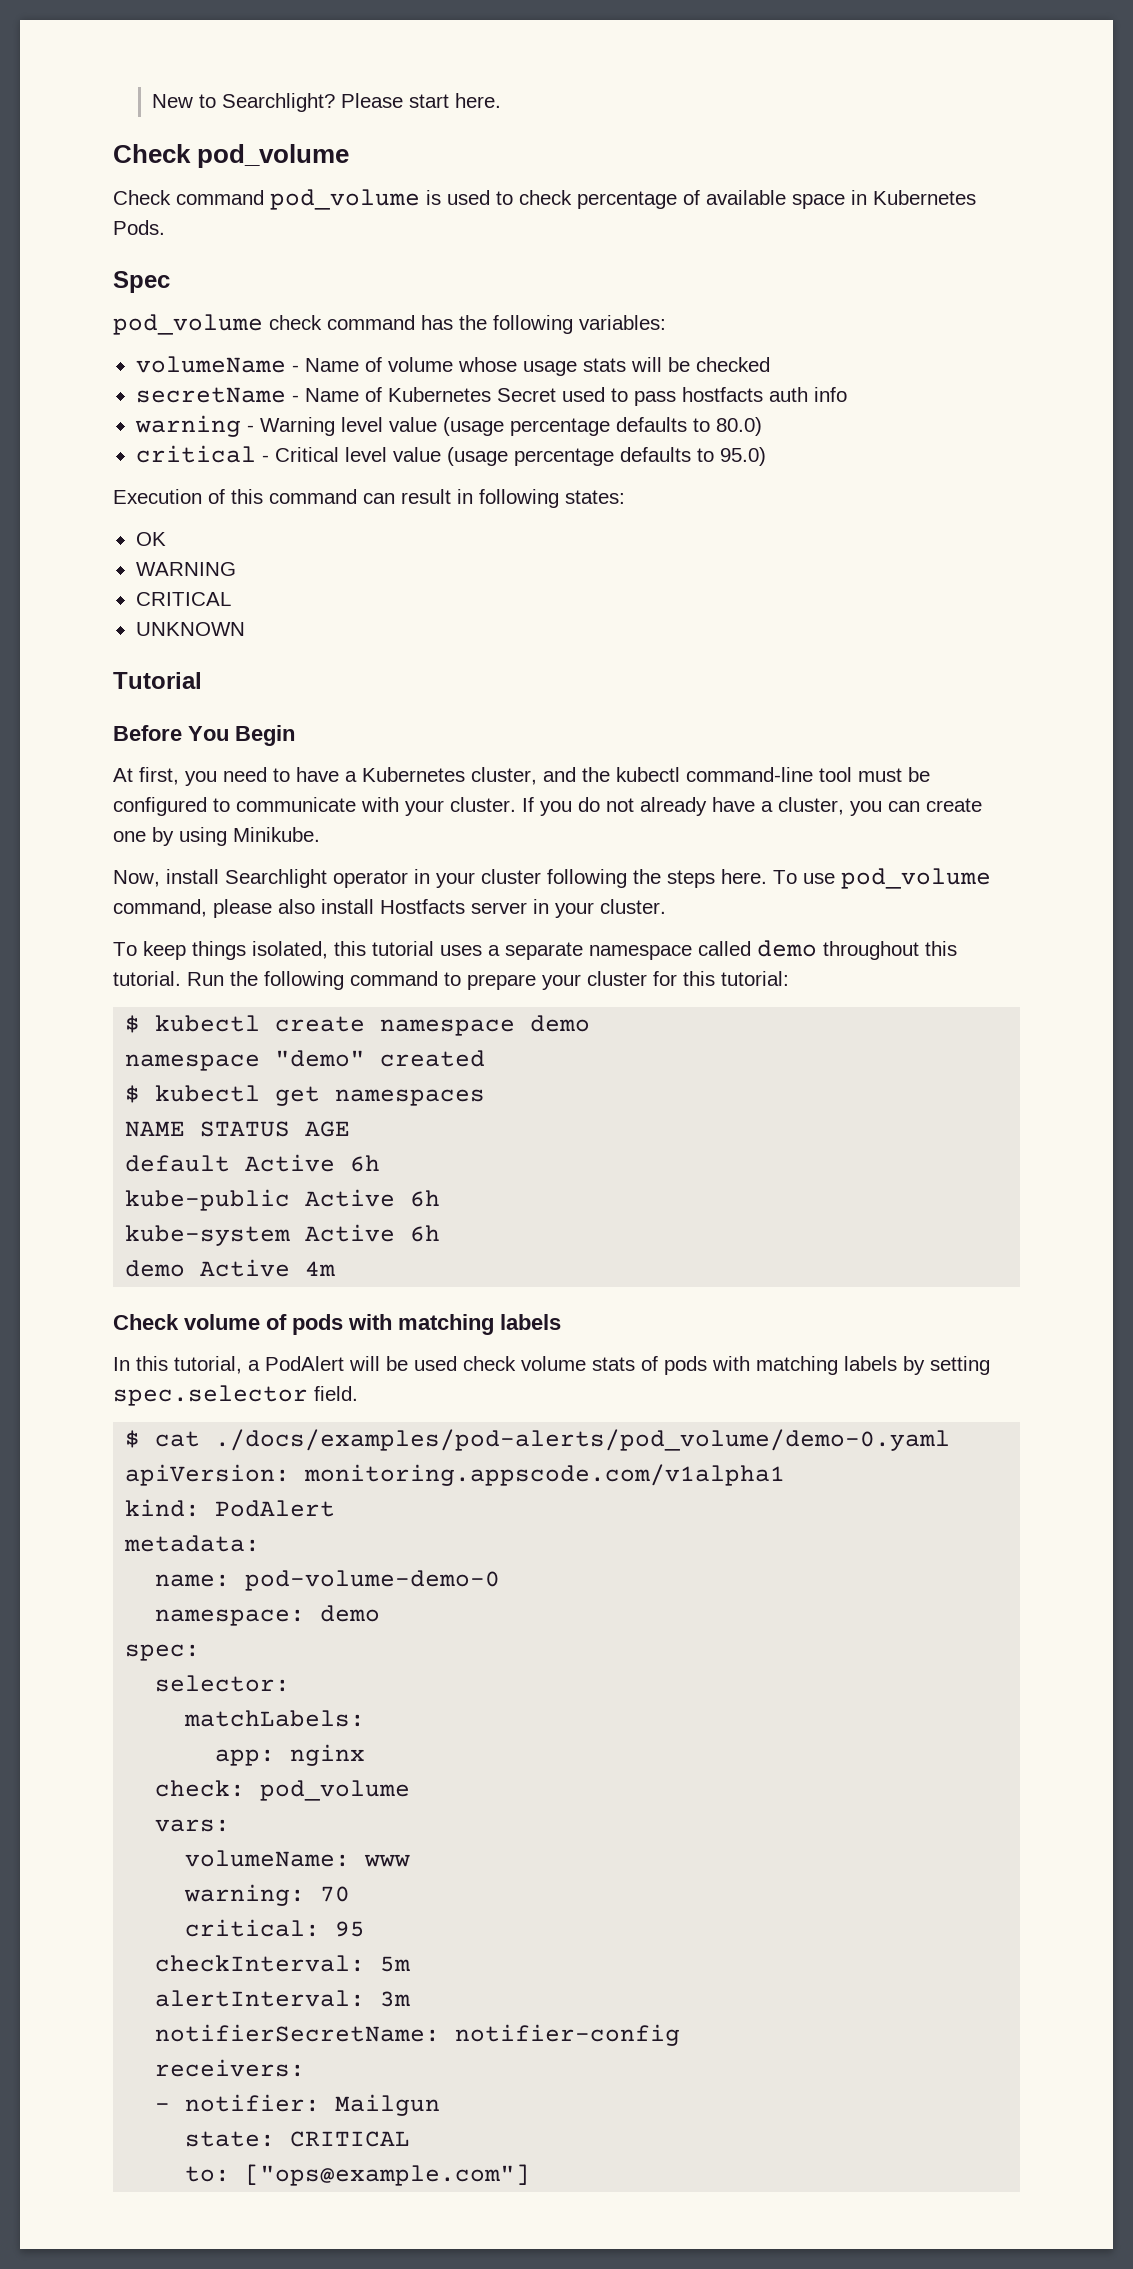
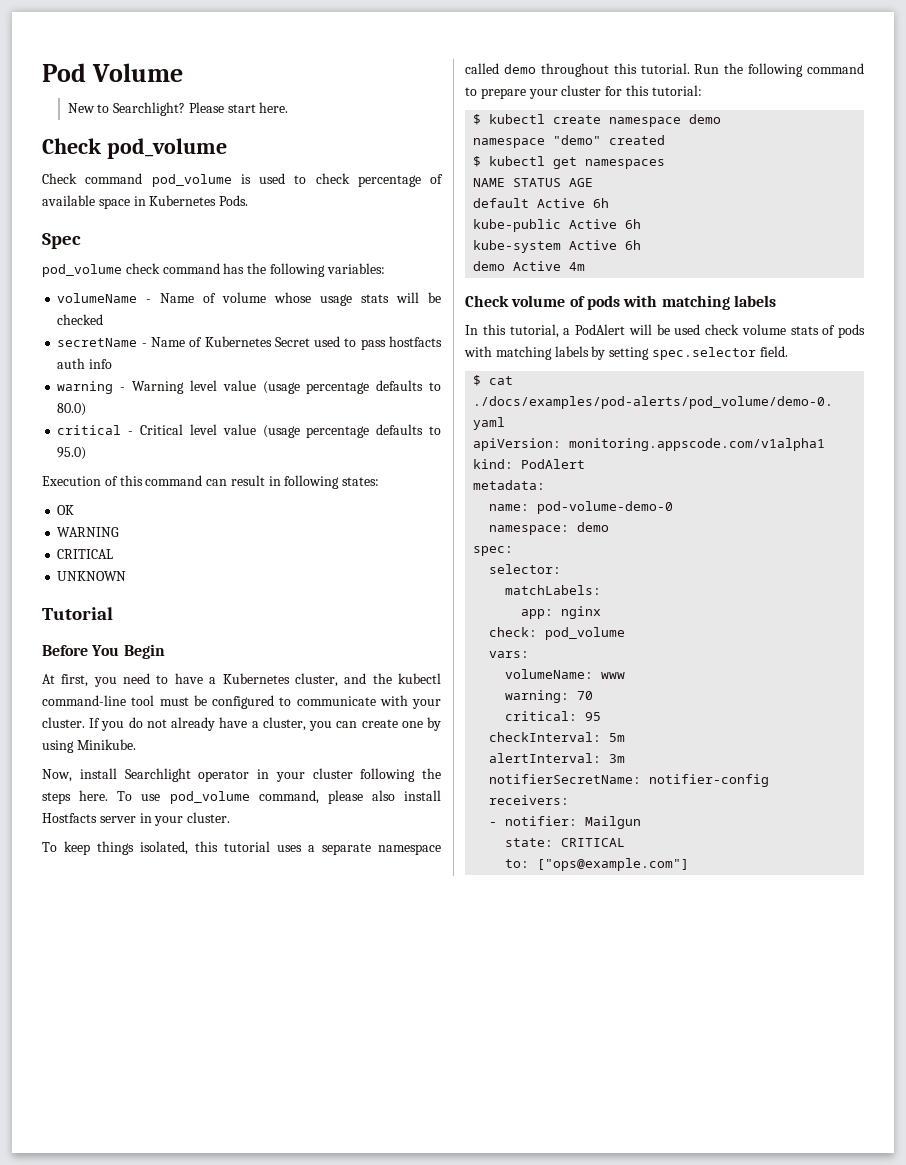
+ Pod Volume

